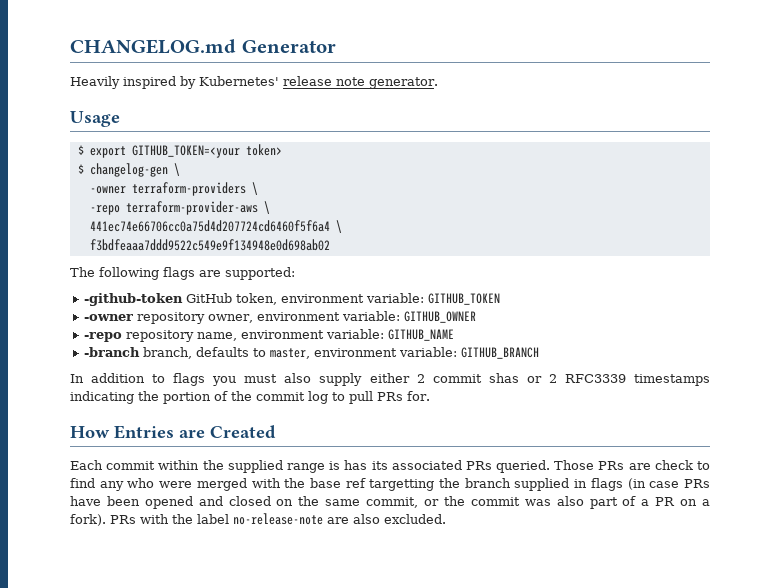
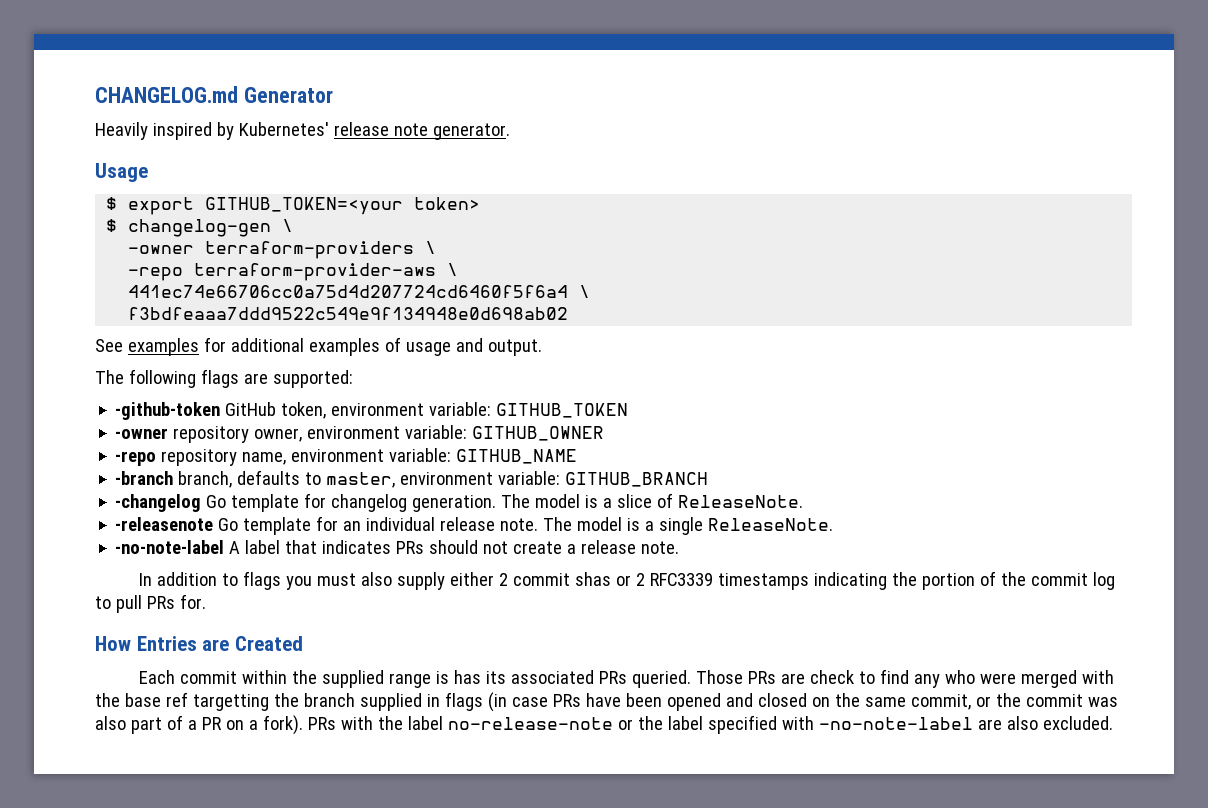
+ See examples for additional examples of usage and output.
+ -changelog Go template for changelog generation. The model is a slice of ReleaseNote.
+ -releasenote Go template for an individual release note. The model is a single ReleaseNote.
+ -no-note-label A label that indicates PRs should not create a release note.
- PRs with the label no-release-note are also excluded.
+ PRs with the label no-release-note or the label specified with -no-note-label are also excluded.

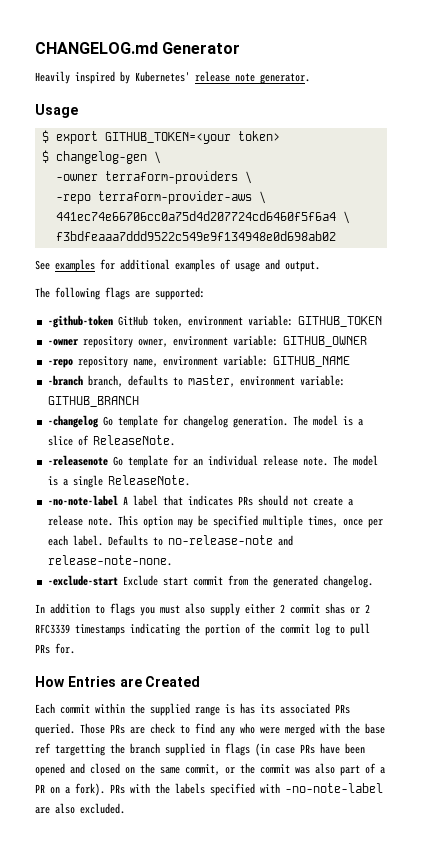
+ This option may be specified multiple times, once per each label. Defaults to no-release-note and release-note-none.
+ -exclude-start Exclude start commit from the generated changelog.
- PRs with the label no-release-note or the label specified with -no-note-label are also excluded.
+ PRs with the labels specified with -no-note-label are also excluded.

